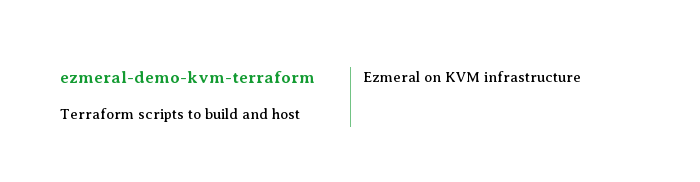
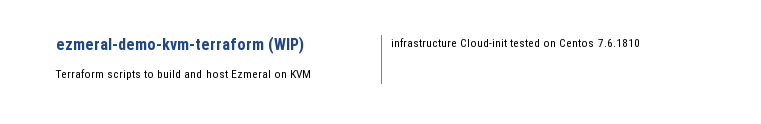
- ezmeral-demo-kvm-terraform
+ ezmeral-demo-kvm-terraform (WIP)
- Terraform scripts to build and host Ezmeral on KVM infrastructure
+ Terraform scripts to build and host Ezmeral on KVM infrastructure Cloud-init tested on Centos 7.6.1810

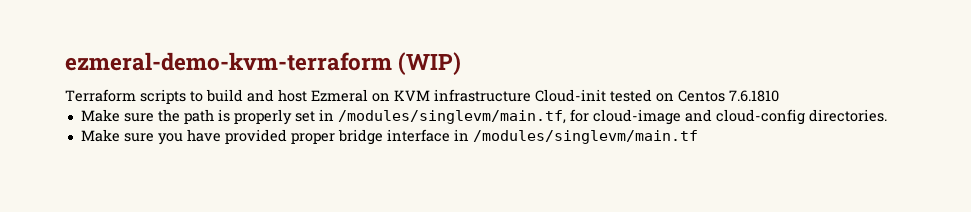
+ Make sure the path is properly set in /modules/singlevm/main.tf, for cloud-image and cloud-config directories.
+ Make sure you have provided proper bridge interface in /modules/singlevm/main.tf

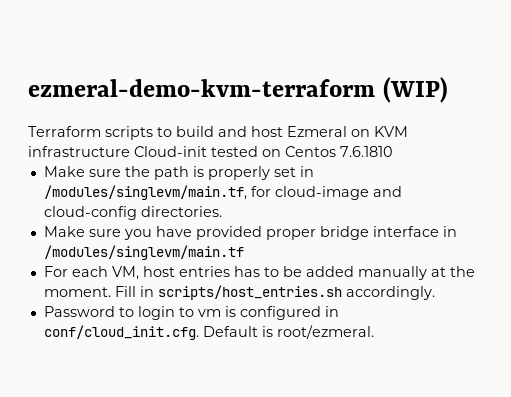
+ For each VM, host entries has to be added manually at the moment. Fill in scripts/host_entries.sh accordingly.
+ Password to login to vm is configured in conf/cloud_init.cfg. Default is root/ezmeral.

